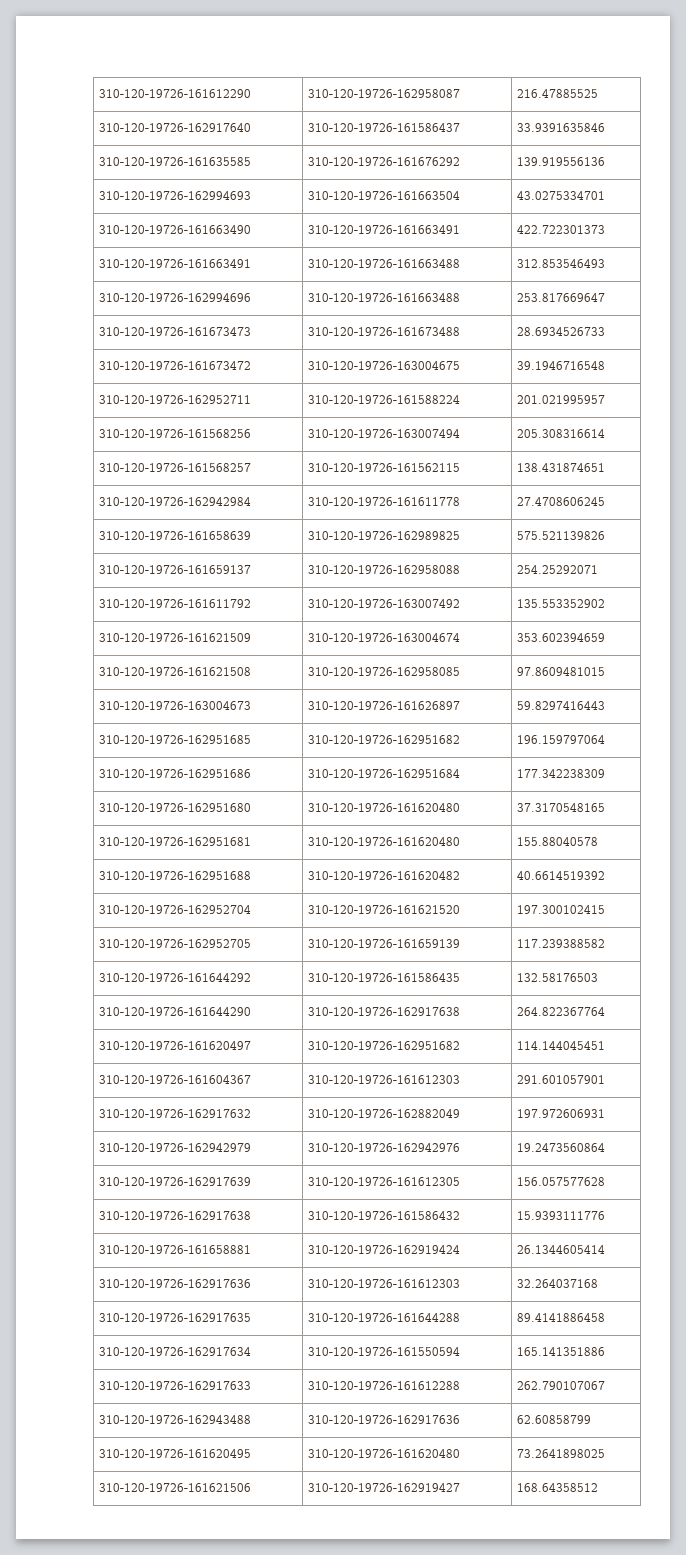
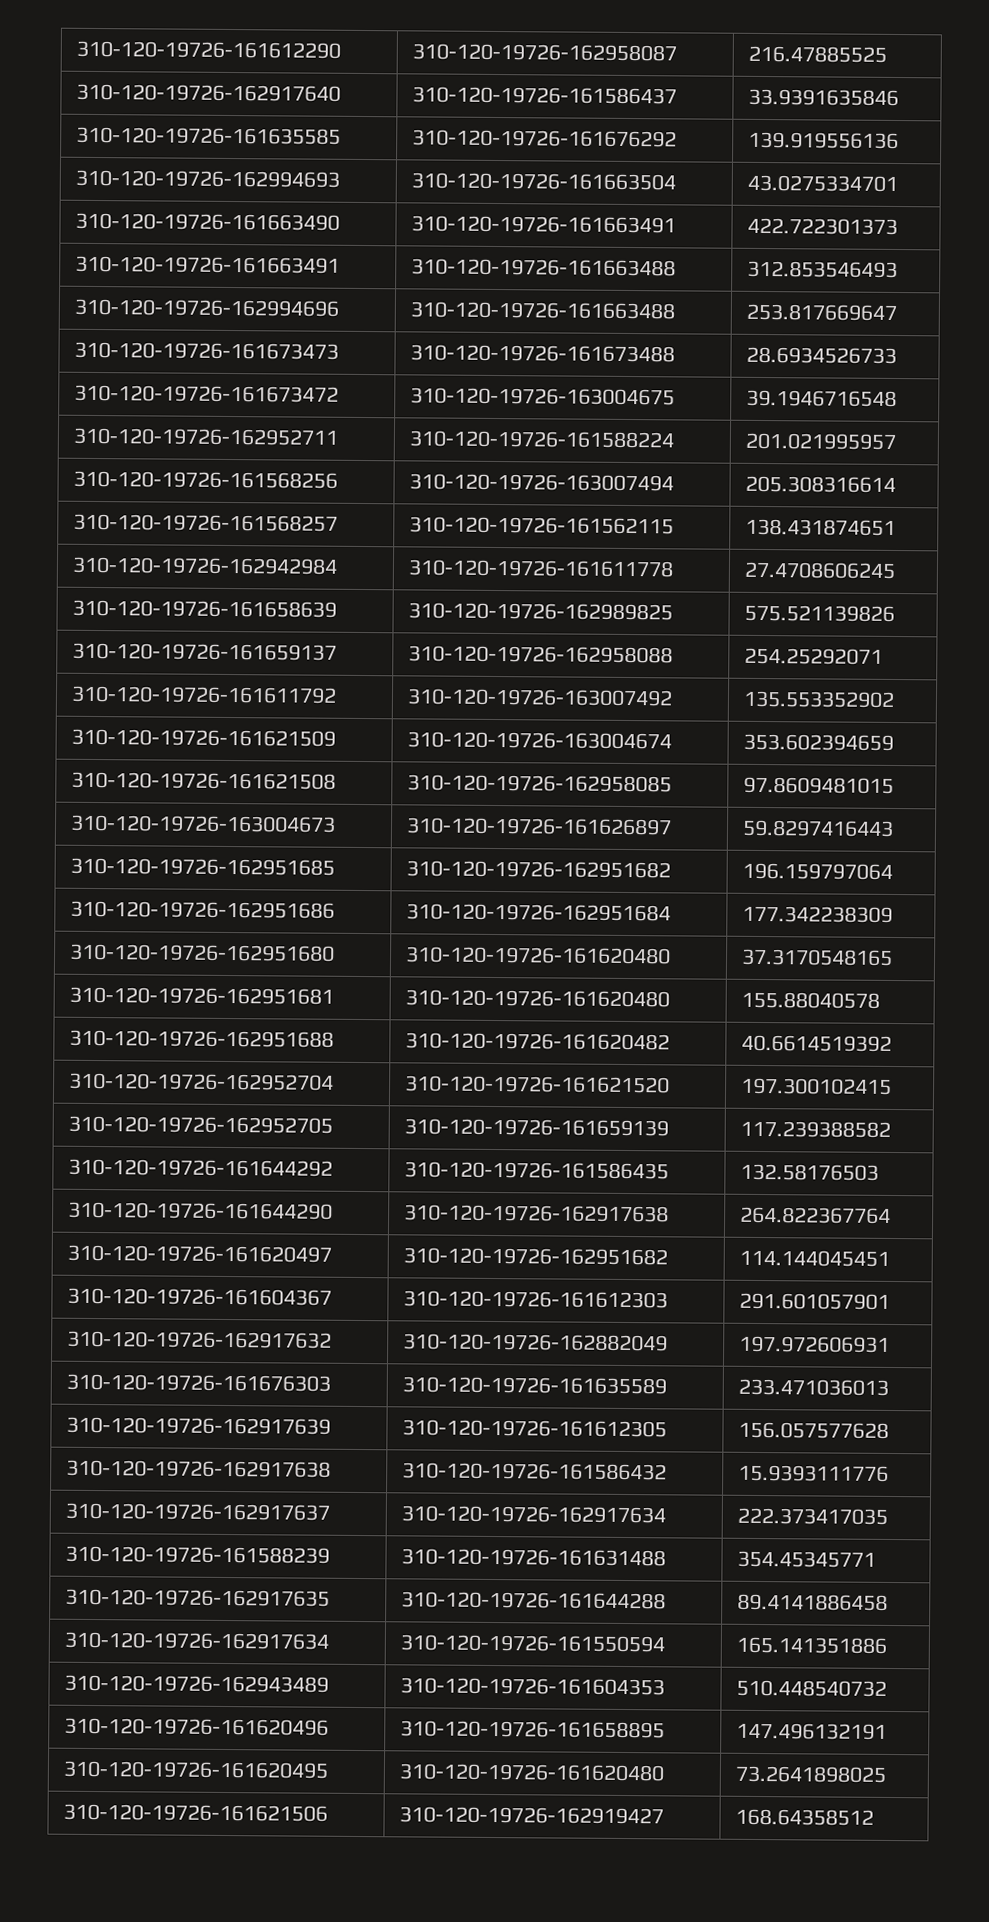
- 310-120-19726-162942979 | 310-120-19726-162942976 | 19.2473560864
+ 310-120-19726-161676303 | 310-120-19726-161635589 | 233.471036013
- 310-120-19726-161658881 | 310-120-19726-162919424 | 26.1344605414
- 310-120-19726-162917636 | 310-120-19726-161612303 | 32.264037168
+ 310-120-19726-162917637 | 310-120-19726-162917634 | 222.373417035
+ 310-120-19726-161588239 | 310-120-19726-161631488 | 354.45345771
- 310-120-19726-162917633 | 310-120-19726-161612288 | 262.790107067
- 310-120-19726-162943488 | 310-120-19726-162917636 | 62.60858799
+ 310-120-19726-162943489 | 310-120-19726-161604353 | 510.448540732
+ 310-120-19726-161620496 | 310-120-19726-161658895 | 147.496132191

